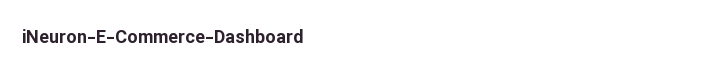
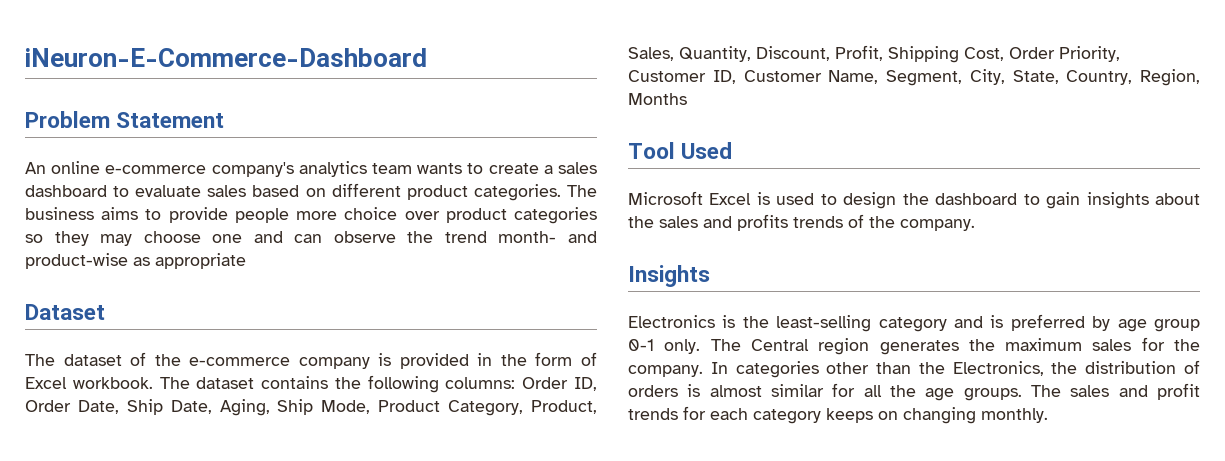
+ Problem Statement
+ An online e-commerce company's analytics team wants to create a sales dashboard to evaluate sales based on different product categories. The business aims to provide people more choice over product categories so they may choose one and can observe the trend month- and product-wise as appropriate
+ Dataset
+ The dataset of the e-commerce company is provided in the form of Excel workbook. The dataset contains the following columns: Order ID, Order Date, Ship Date, Aging, Ship Mode, Product Category, Product, Sales, Quantity, Discount, Profit, Shipping Cost, Order Priority, Customer ID, Customer Name, Segment, City, State, Country, Region, Months
+ Tool Used
+ Microsoft Excel is used to design the dashboard to gain insights about the sales and profits trends of the company.
+ Insights
+ Electronics is the least-selling category and is preferred by age group 0-1 only. The Central region generates the maximum sales for the company. In categories other than the Electronics, the distribution of orders is almost similar for all the age groups. The sales and profit trends for each category keeps on changing monthly.

